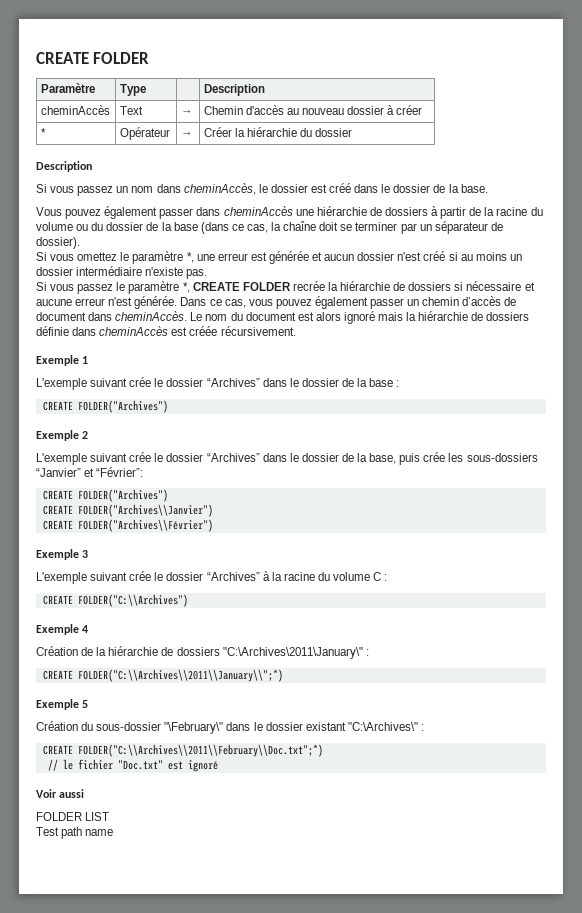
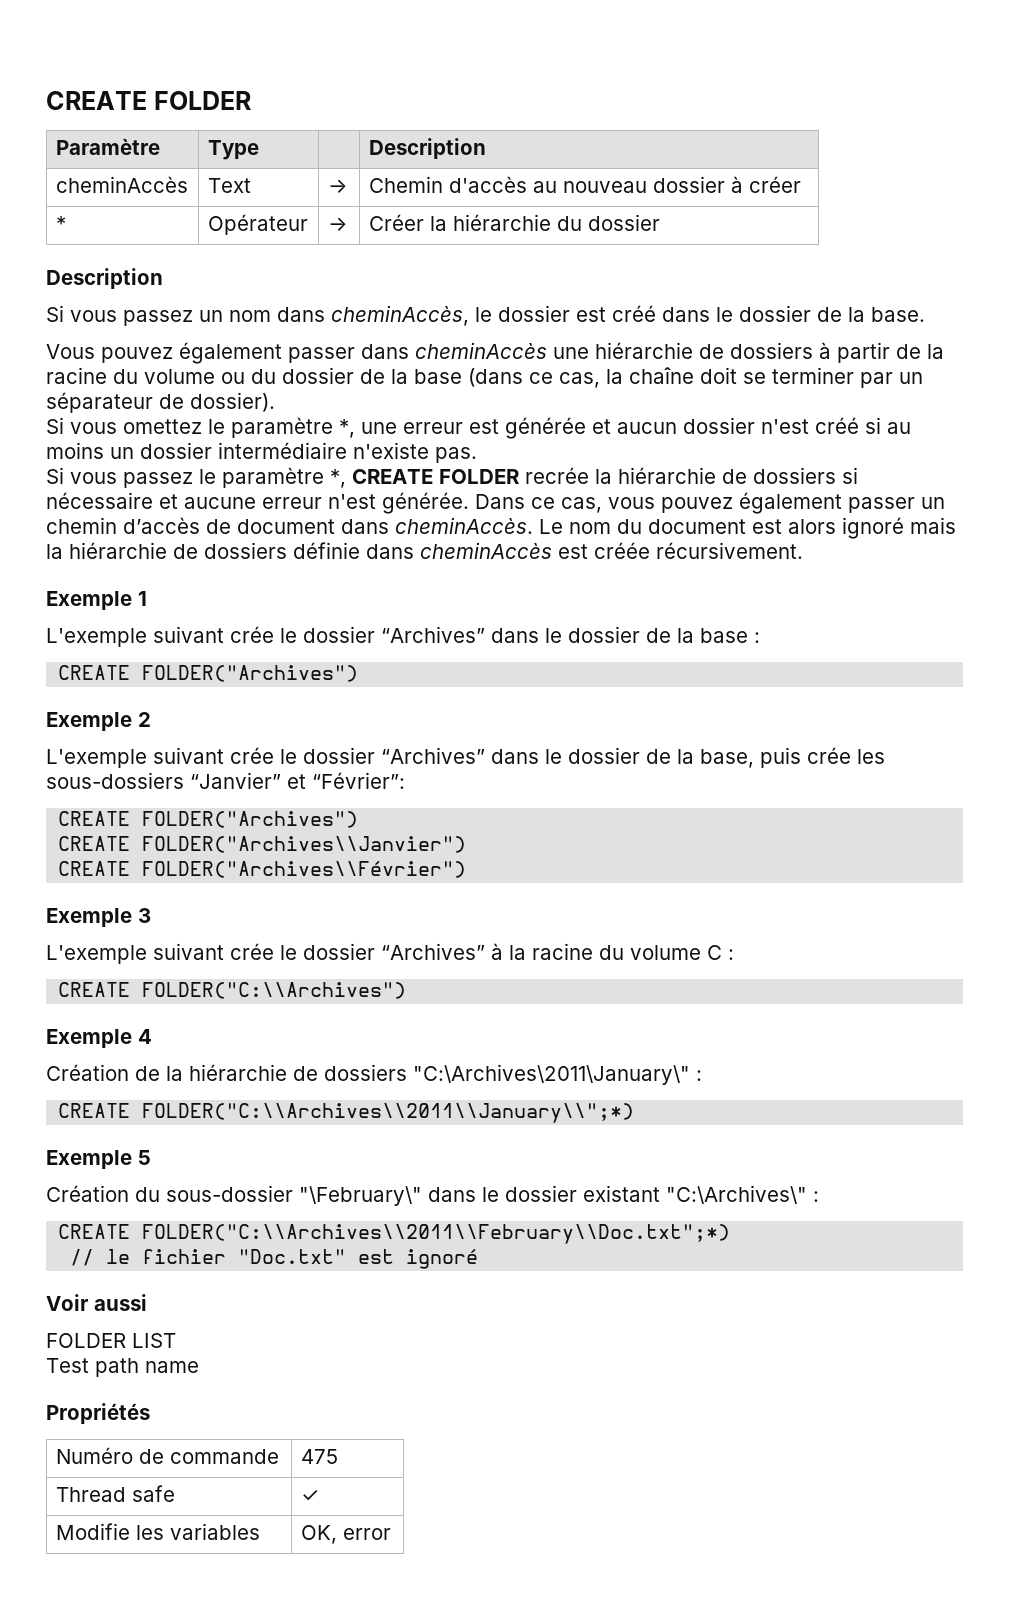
+ Propriétés
+ Numéro de commande | 475
+ Thread safe | ✓
+ Modifie les variables | OK, error

